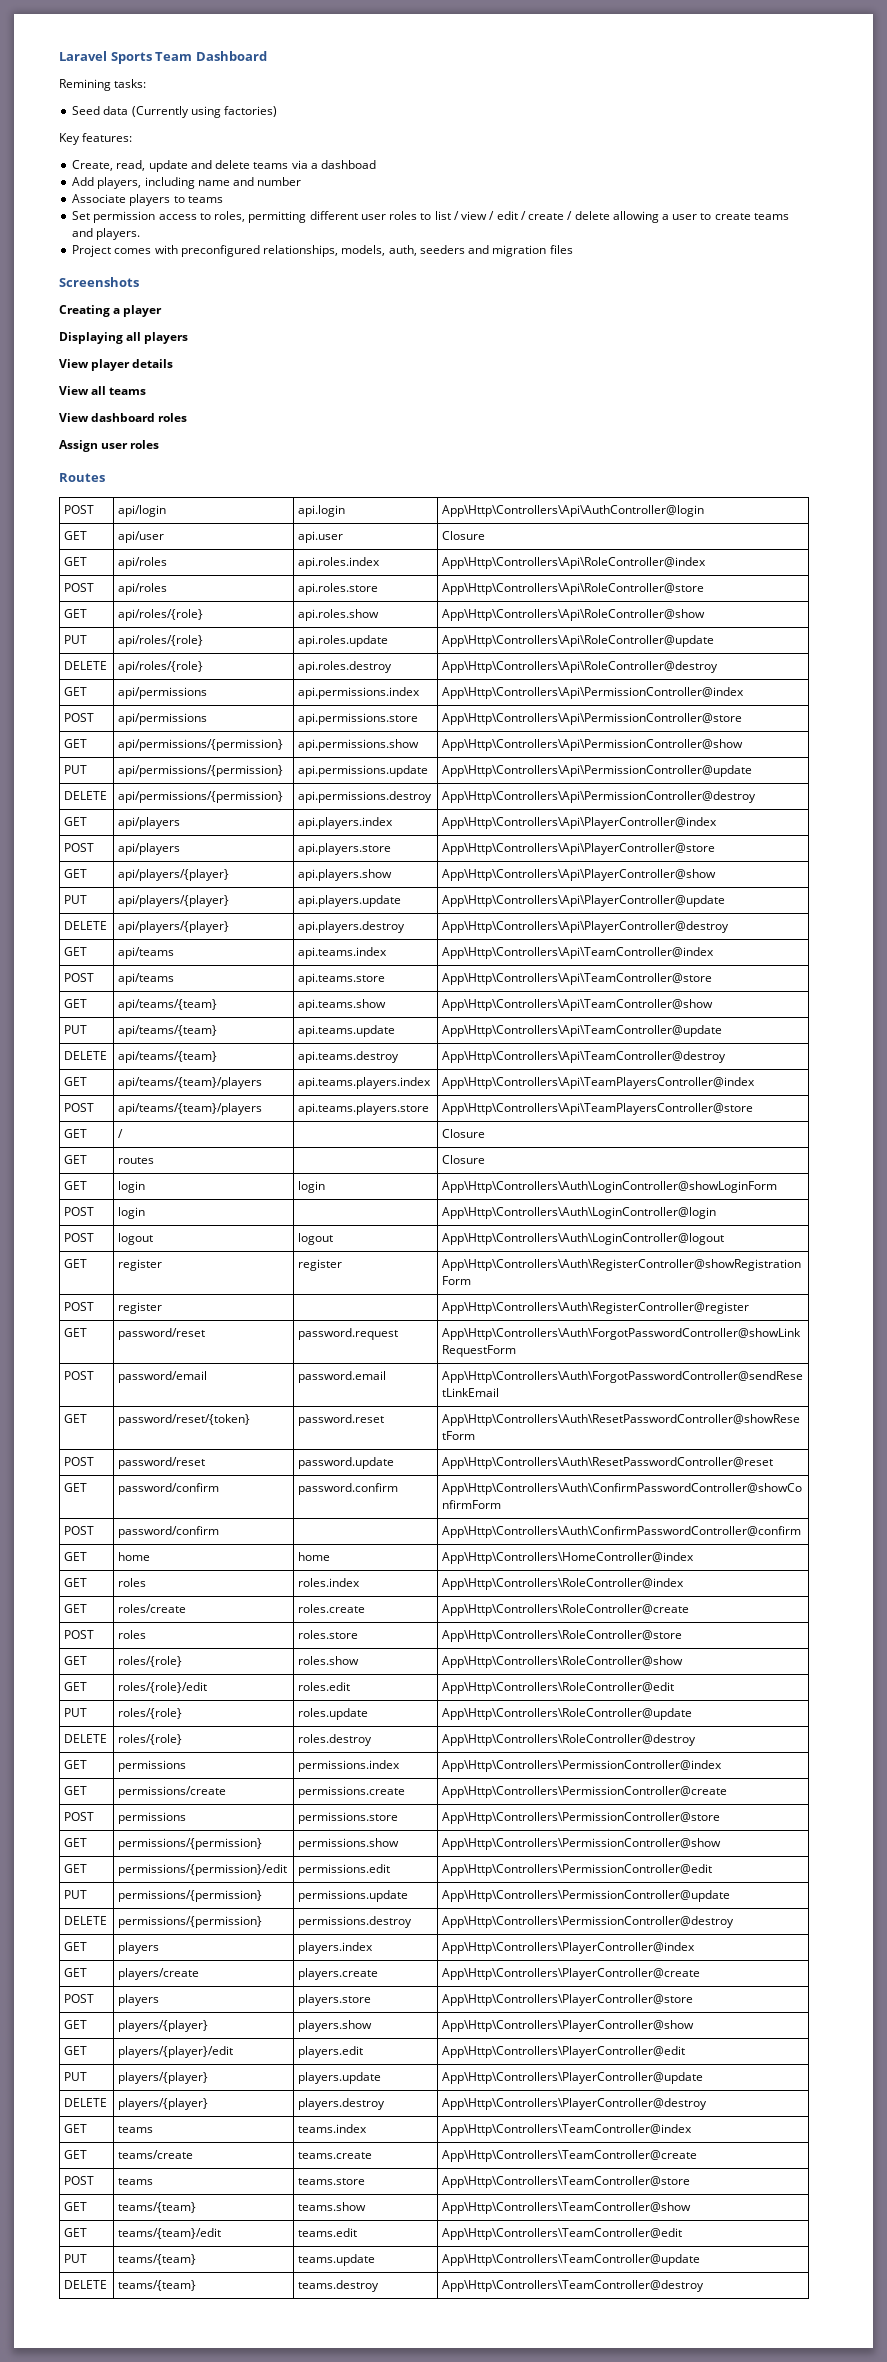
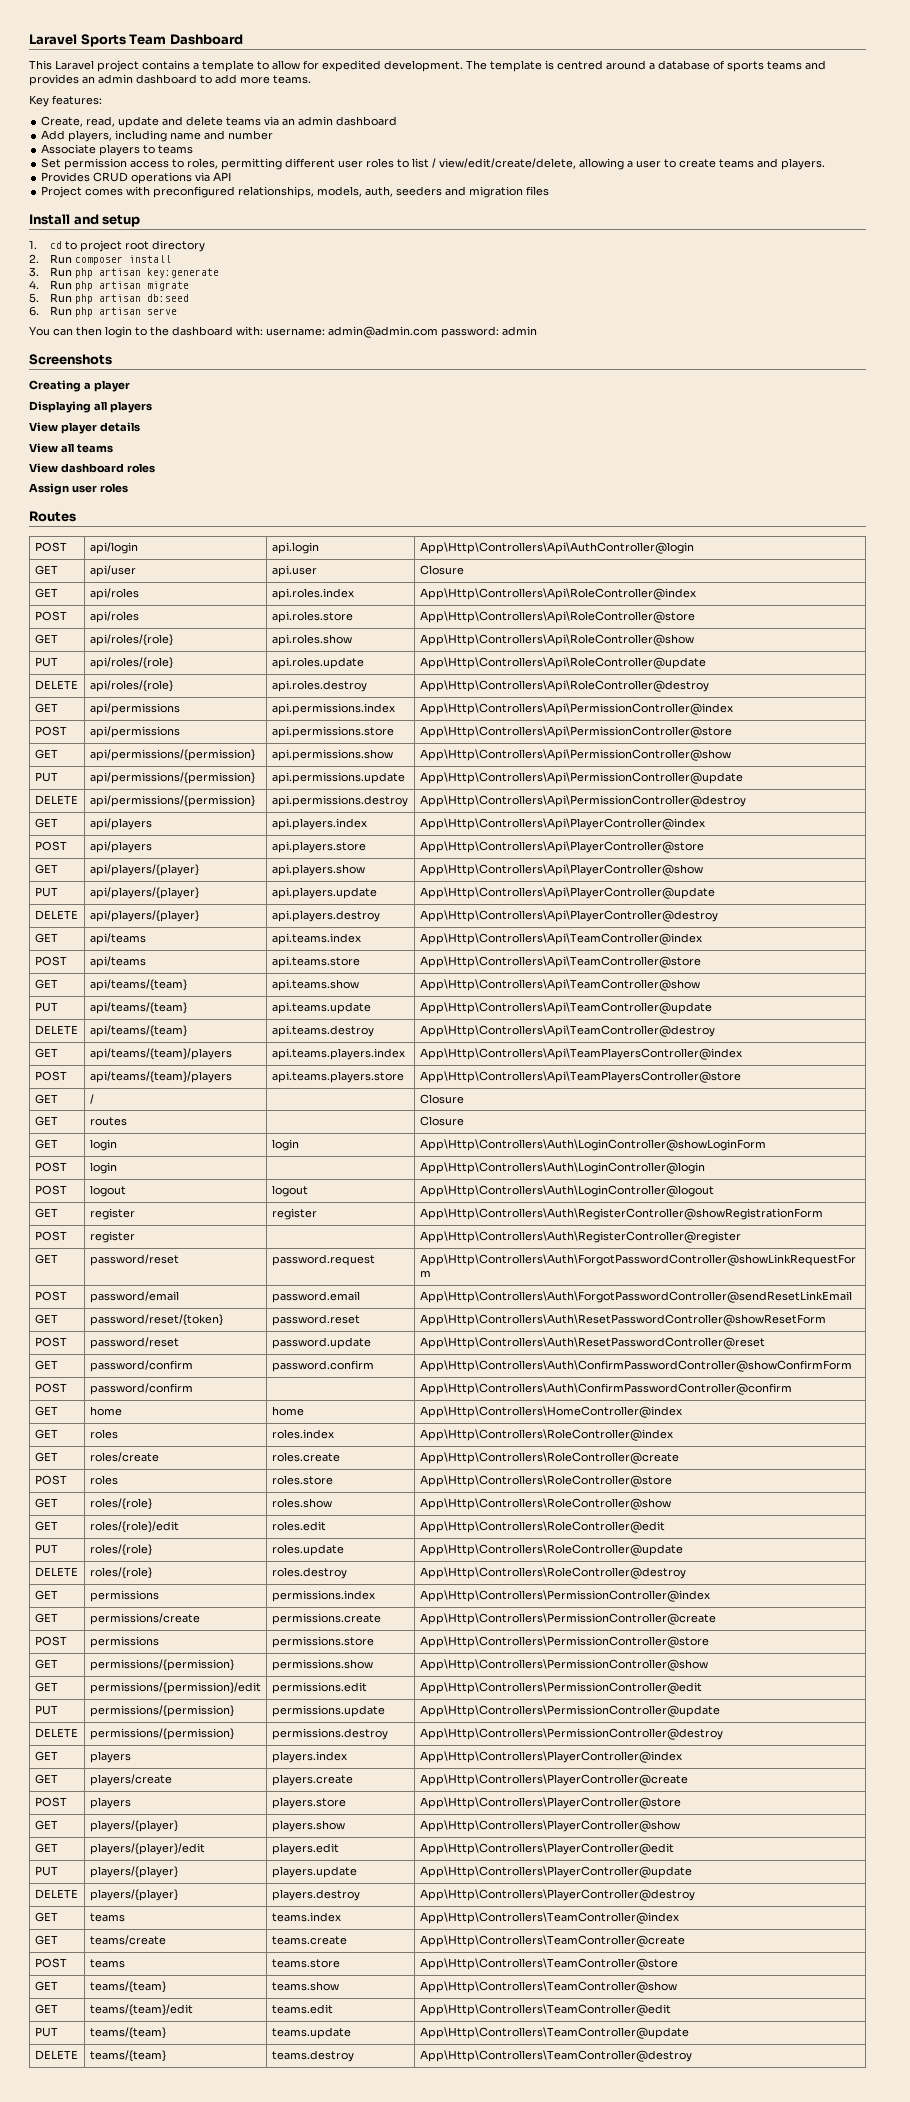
- Remining tasks:
- Seed data (Currently using factories)
+ This Laravel project contains a template to allow for expedited development. The template is centred around a database of sports teams and provides an admin dashboard to add more teams.
- Create, read, update and delete teams via a dashboad
+ Create, read, update and delete teams via an admin dashboard
- Set permission access to roles, permitting different user roles to list / view / edit / create / delete allowing a user to create teams and players.
+ Set permission access to roles, permitting different user roles to list / view/edit/create/delete, allowing a user to create teams and players.
+ Provides CRUD operations via API
+ Install and setup
+ 1. cd to project root directory
+ 2. Run composer install
+ 3. Run php artisan key:generate
+ 4. Run php artisan migrate
+ 5. Run php artisan db:seed
+ 6. Run php artisan serve
+ You can then login to the dashboard with: username: admin@admin.com password: admin

